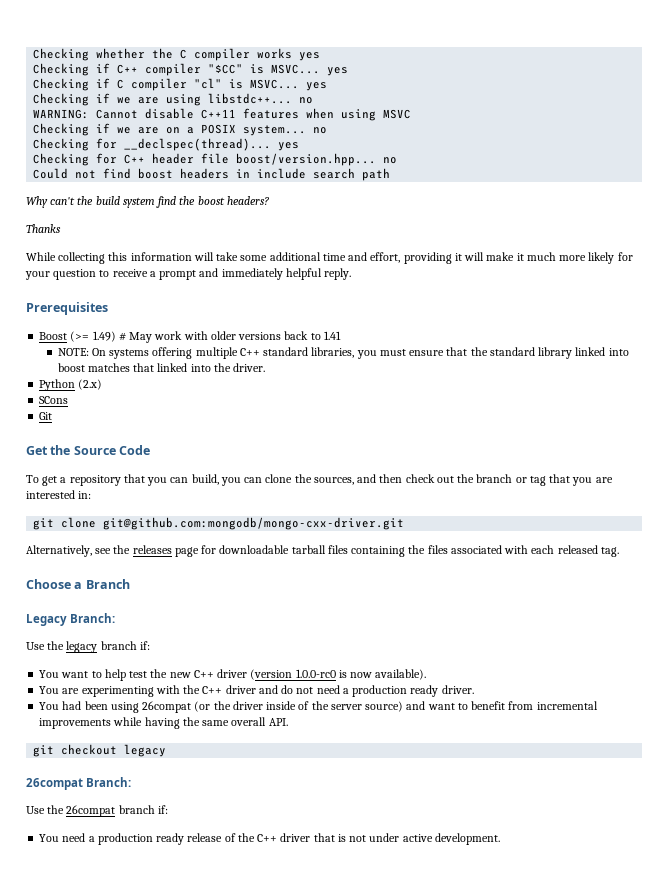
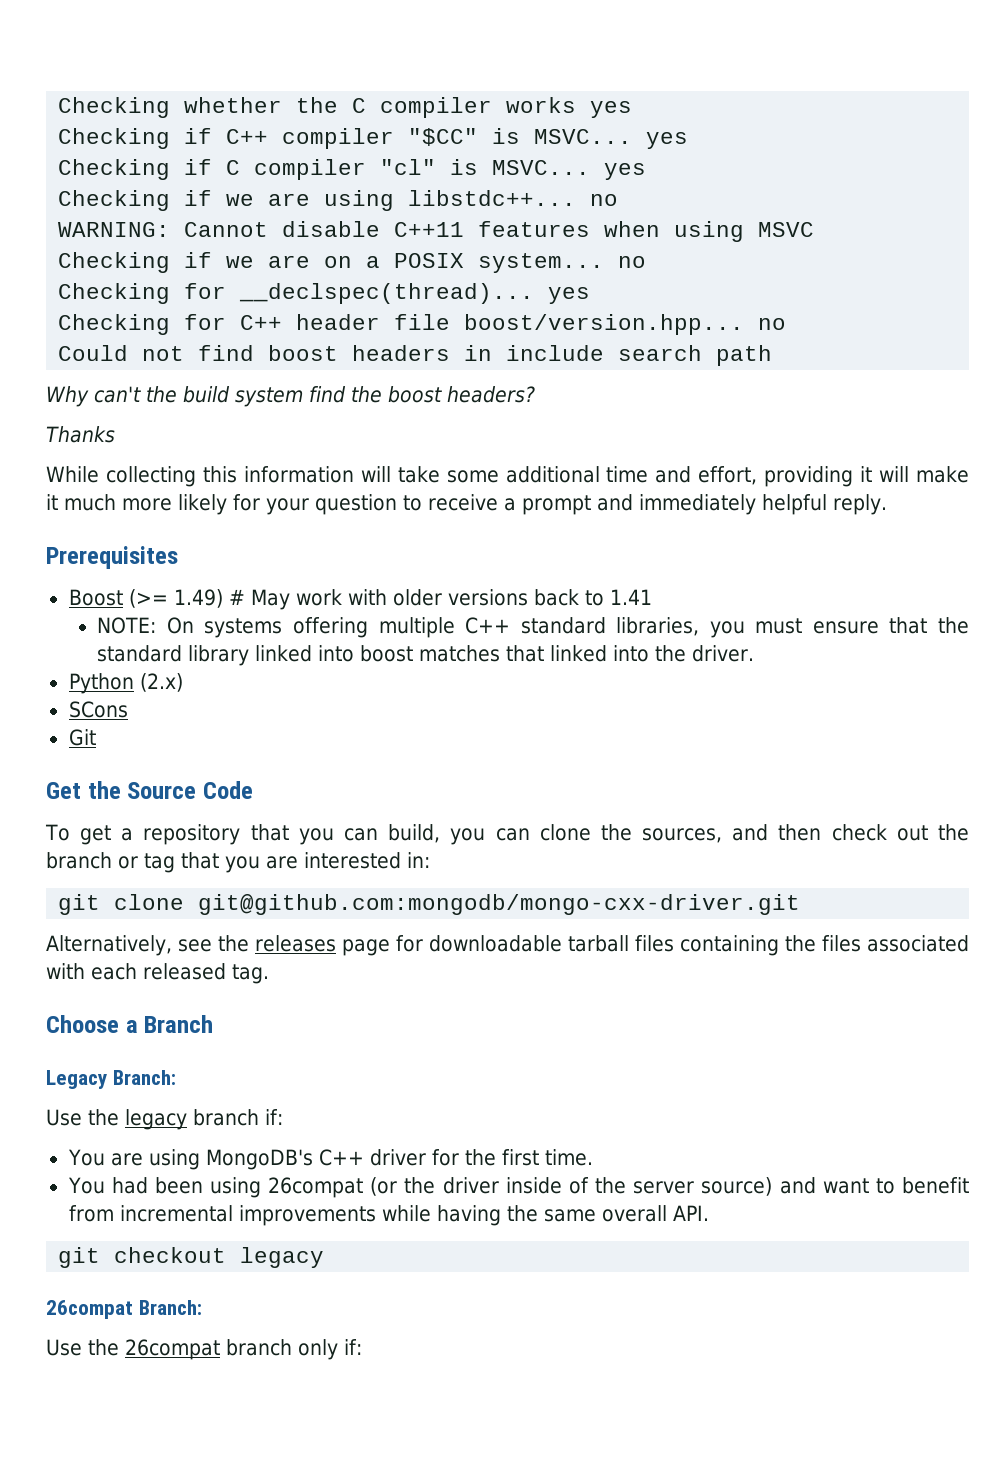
- You want to help test the new C++ driver (version 1.0.0-rc0 is now available).
- You are experimenting with the C++ driver and do not need a production ready driver.
+ You are using MongoDB's C++ driver for the first time.
- Use the 26compat branch if:
- You need a production ready release of the C++ driver that is not under active development.
+ Use the 26compat branch only if:

